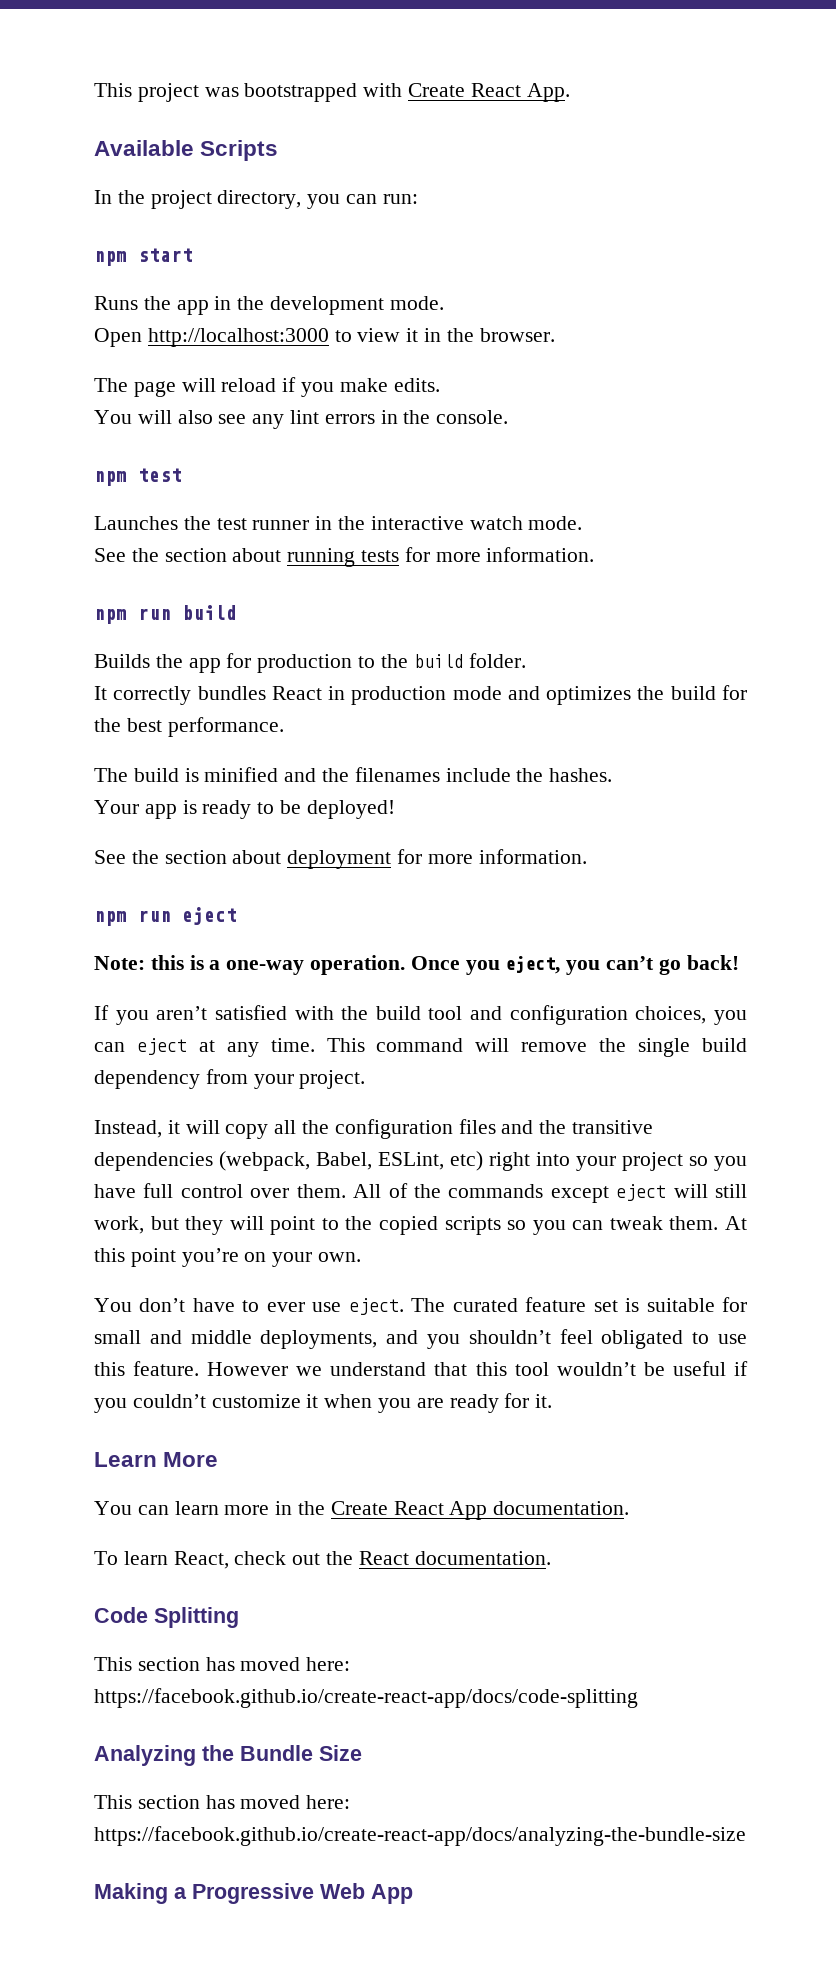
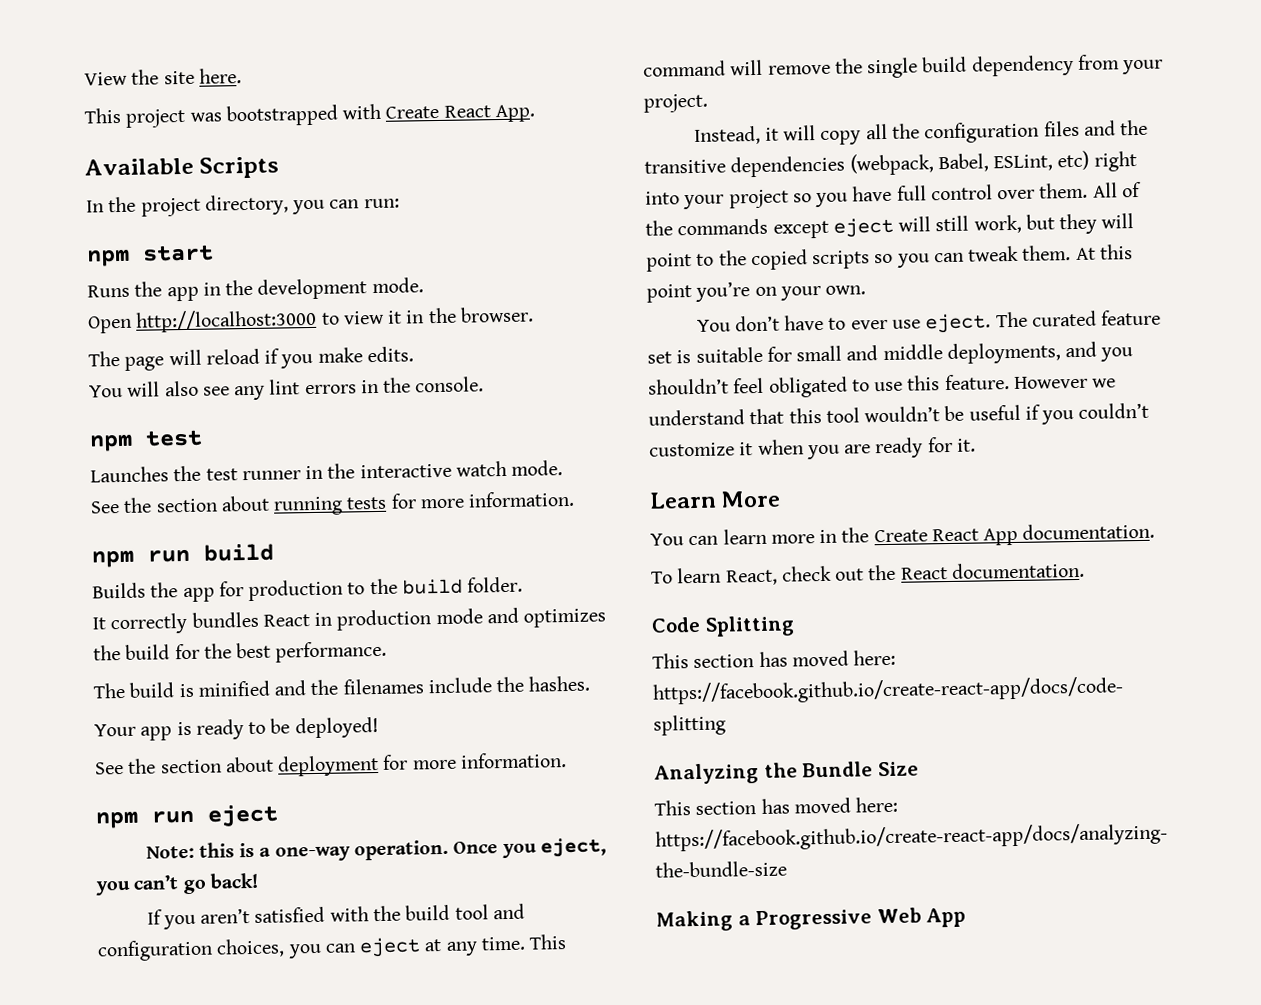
+ View the site here.

